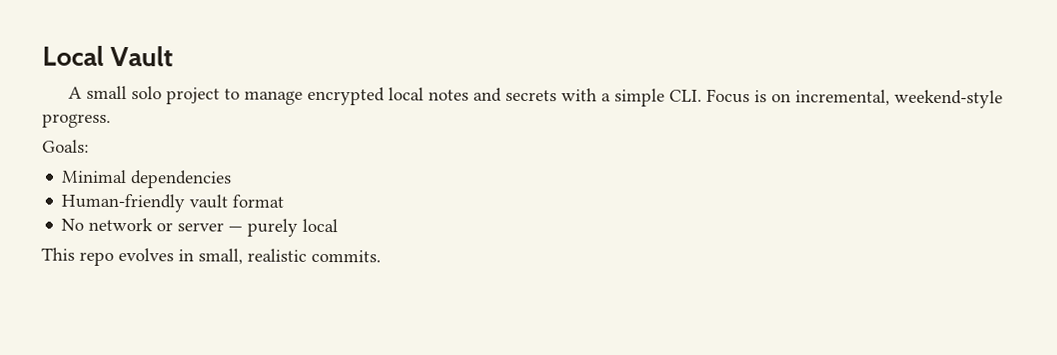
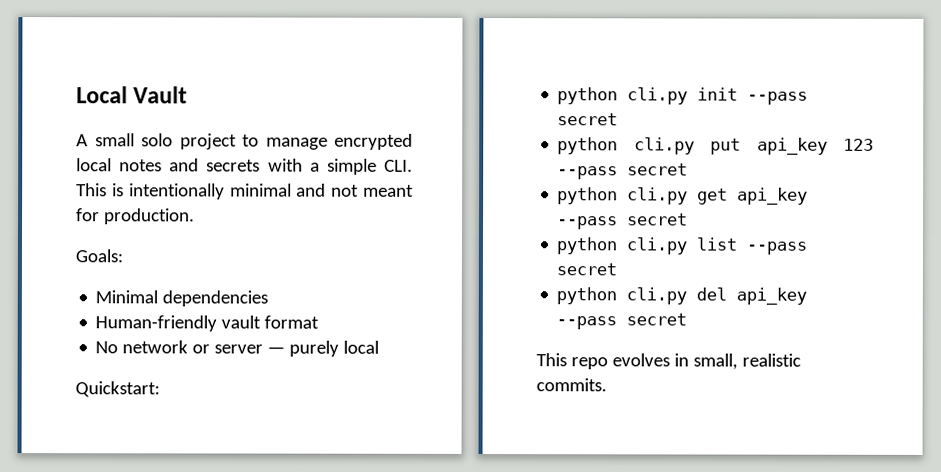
- A small solo project to manage encrypted local notes and secrets with a simple CLI. Focus is on incremental, weekend-style progress.
+ A small solo project to manage encrypted local notes and secrets with a simple CLI. This is intentionally minimal and not meant for production.
+ Quickstart:
+ python cli.py init --pass secret
+ python cli.py put api_key 123 --pass secret
+ python cli.py get api_key --pass secret
+ python cli.py list --pass secret
+ python cli.py del api_key --pass secret

